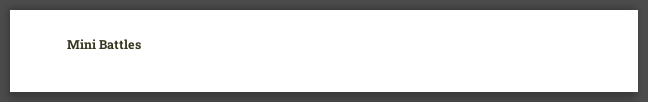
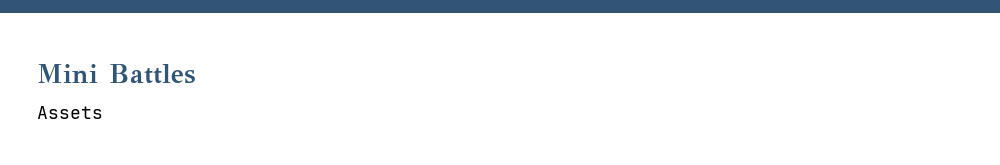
+ Assets

